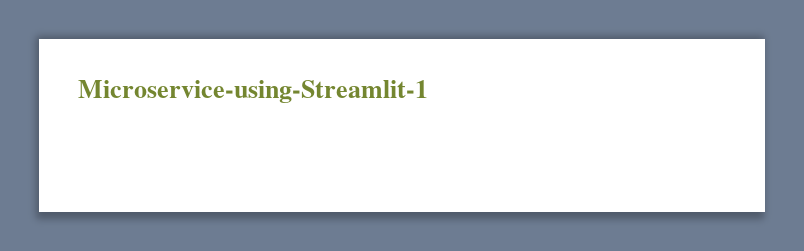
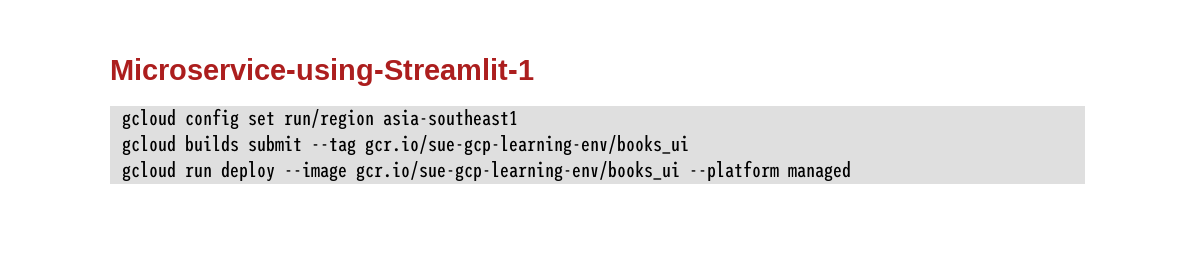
+ gcloud config set run/region asia-southeast1
+ gcloud builds submit --tag gcr.io/sue-gcp-learning-env/books_ui
+ gcloud run deploy --image gcr.io/sue-gcp-learning-env/books_ui --platform managed

